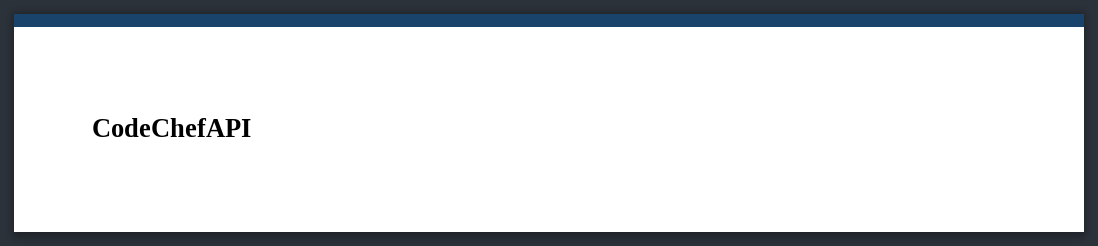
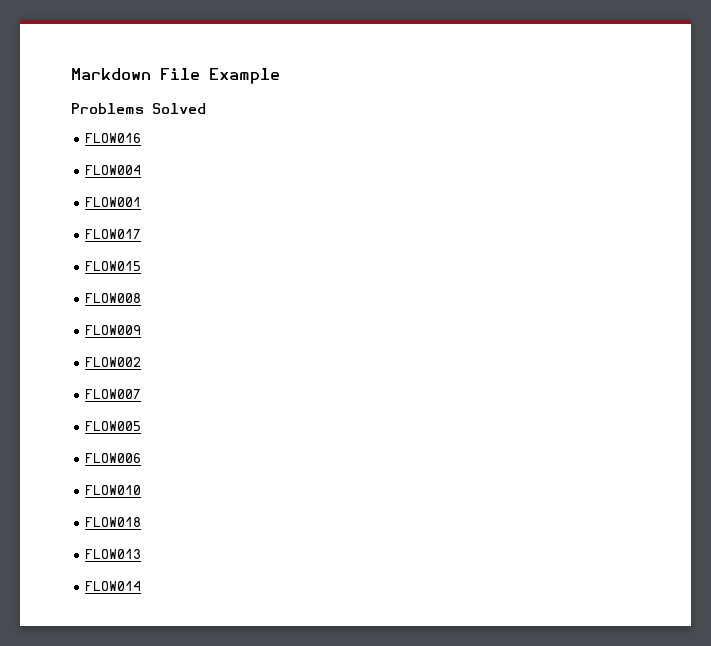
- CodeChefAPI
+ Markdown File Example
+ Problems Solved
+ FLOW016
+ FLOW004
+ FLOW001
+ FLOW017
+ FLOW015
+ FLOW008
+ FLOW009
+ FLOW002
+ FLOW007
+ FLOW005
+ FLOW006
+ FLOW010
+ FLOW018
+ FLOW013
+ FLOW014

